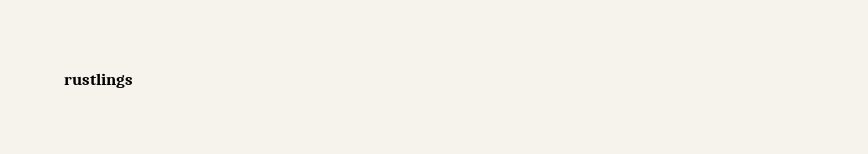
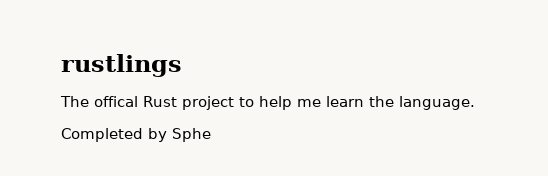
+ The offical Rust project to help me learn the language.
+ Completed by Sphe

